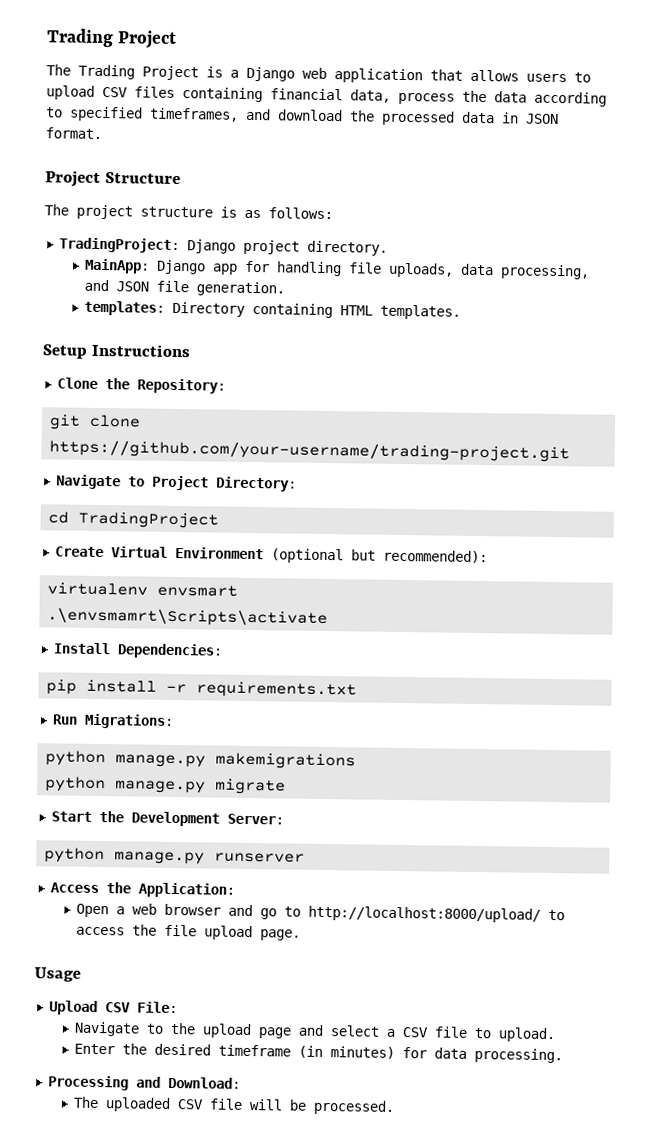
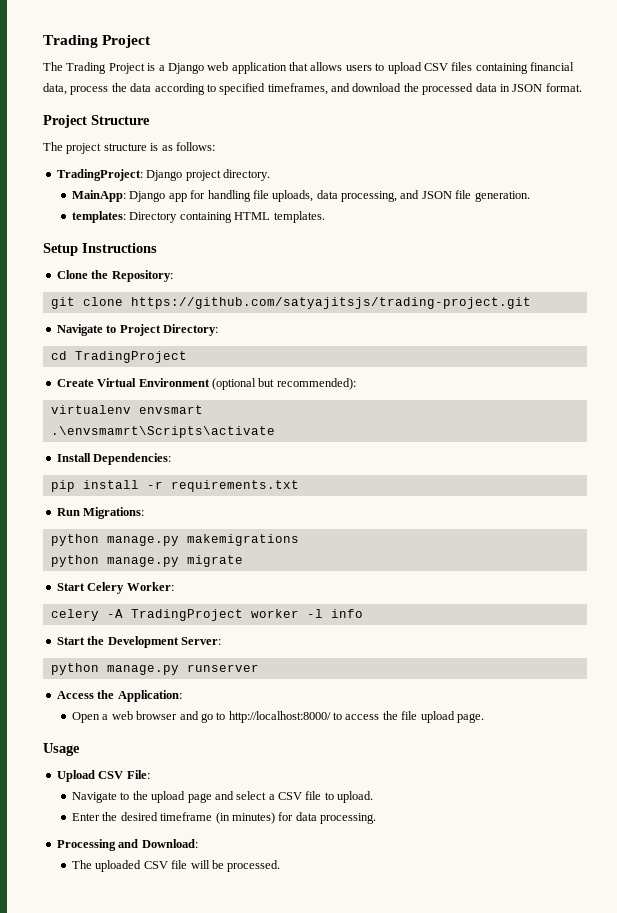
- git clone https://github.com/your-username/trading-project.git
+ git clone https://github.com/satyajitsjs/trading-project.git
+ Start Celery Worker:
+ celery -A TradingProject worker -l info
- Open a web browser and go to http://localhost:8000/upload/ to access the file upload page.
+ Open a web browser and go to http://localhost:8000/ to access the file upload page.

